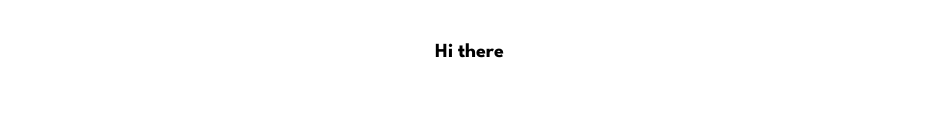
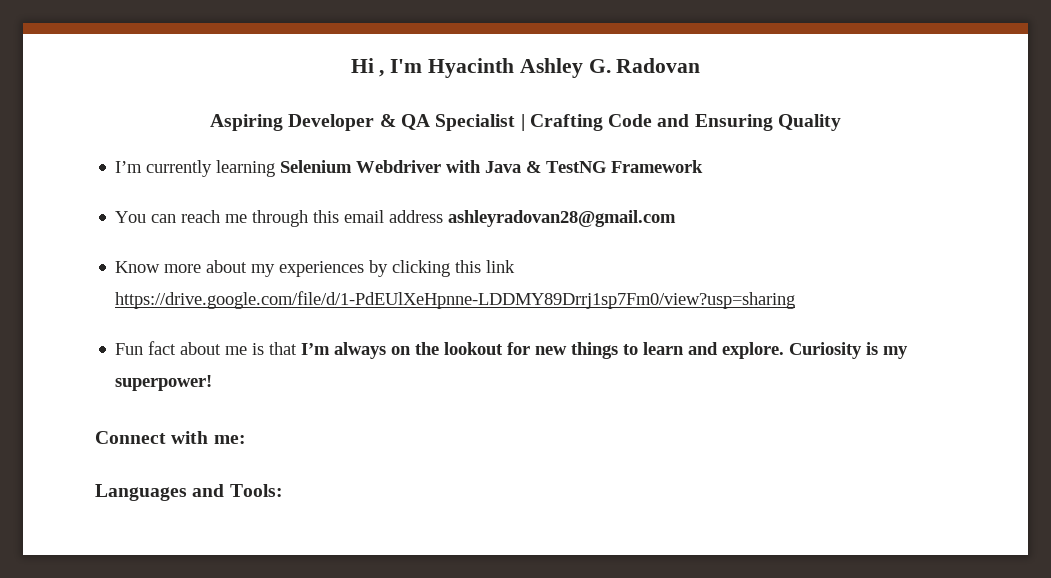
- Hi there
+ Hi , I'm Hyacinth Ashley G. Radovan
+ Aspiring Developer & QA Specialist | Crafting Code and Ensuring Quality
+ I’m currently learning Selenium Webdriver with Java & TestNG Framework
+ You can reach me through this email address ashleyradovan28@gmail.com
+ Know more about my experiences by clicking this link https://drive.google.com/file/d/1-PdEUlXeHpnne-LDDMY89Drrj1sp7Fm0/view?usp=sharing
+ Fun fact about me is that I’m always on the lookout for new things to learn and explore. Curiosity is my superpower!
+ Connect with me:
+ Languages and Tools:

